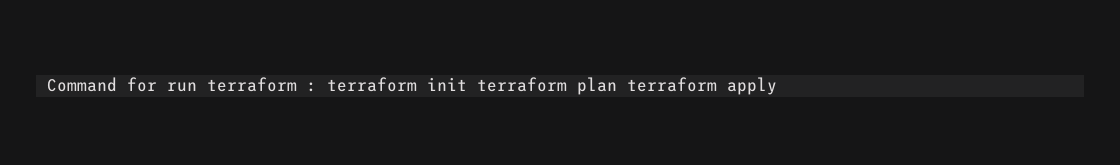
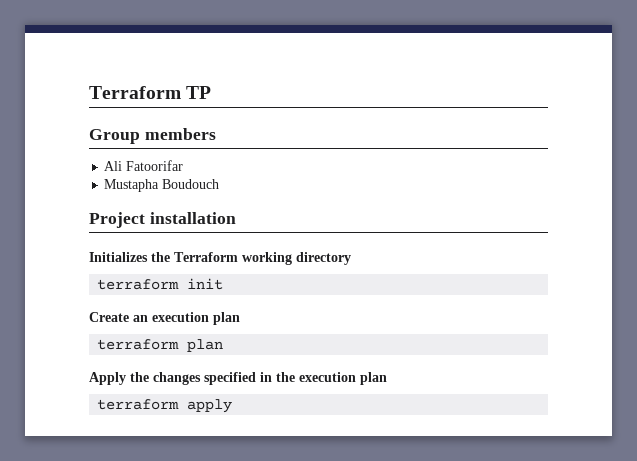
- Command for run terraform : terraform init terraform plan terraform apply
+ Terraform TP
+ Group members
+ Ali Fatoorifar
+ Mustapha Boudouch
+ Project installation
+ Initializes the Terraform working directory
+ terraform init
+ Create an execution plan
+ terraform plan
+ Apply the changes specified in the execution plan
+ terraform apply

